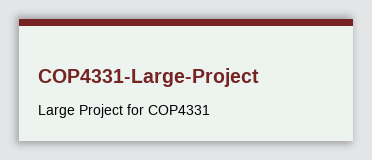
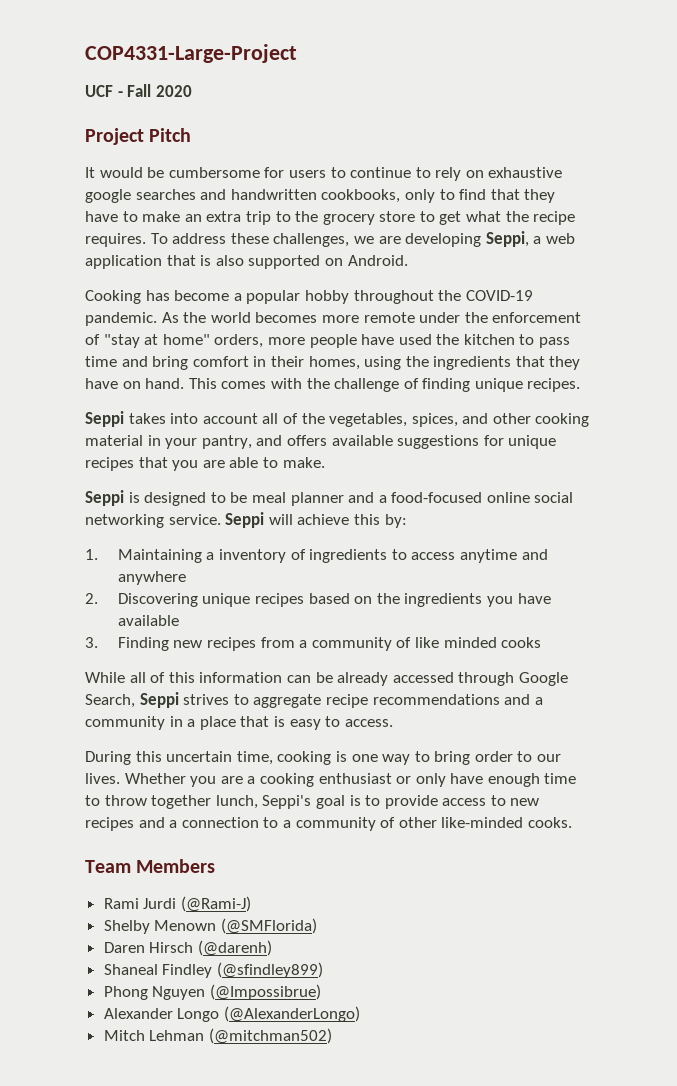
- Large Project for COP4331
+ UCF - Fall 2020
+ Project Pitch
+ It would be cumbersome for users to continue to rely on exhaustive google searches and handwritten cookbooks, only to find that they have to make an extra trip to the grocery store to get what the recipe requires. To address these challenges, we are developing Seppi, a web application that is also supported on Android.
+ Cooking has become a popular hobby throughout the COVID-19 pandemic. As the world becomes more remote under the enforcement of "stay at home" orders, more people have used the kitchen to pass time and bring comfort in their homes, using the ingredients that they have on hand. This comes with the challenge of finding unique recipes.
+ Seppi takes into account all of the vegetables, spices, and other cooking material in your pantry, and offers available suggestions for unique recipes that you are able to make.
+ Seppi is designed to be meal planner and a food-focused online social networking service. Seppi will achieve this by:
+ 1. Maintaining a inventory of ingredients to access anytime and anywhere
+ 2. Discovering unique recipes based on the ingredients you have available
+ 3. Finding new recipes from a community of like minded cooks
+ While all of this information can be already accessed through Google Search, Seppi strives to aggregate recipe recommendations and a community in a place that is easy to access.
+ During this uncertain time, cooking is one way to bring order to our lives. Whether you are a cooking enthusiast or only have enough time to throw together lunch, Seppi's goal is to provide access to new recipes and a connection to a community of other like-minded cooks.
+ Team Members
+ Rami Jurdi (@Rami-J)
+ Shelby Menown (@SMFlorida)
+ Daren Hirsch (@darenh)
+ Shaneal Findley (@sfindley899)
+ Phong Nguyen (@Impossibrue)
+ Alexander Longo (@AlexanderLongo)
+ Mitch Lehman (@mitchman502)

